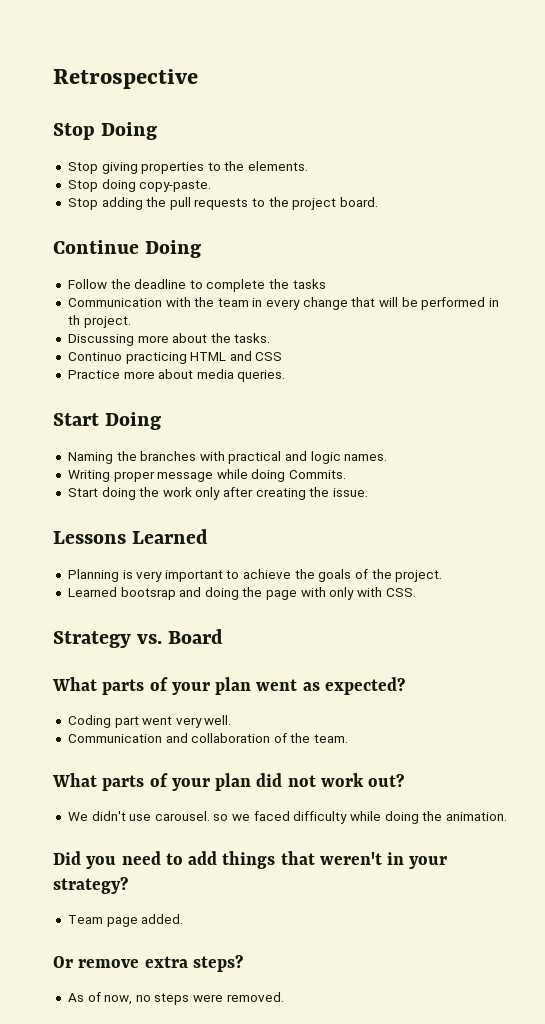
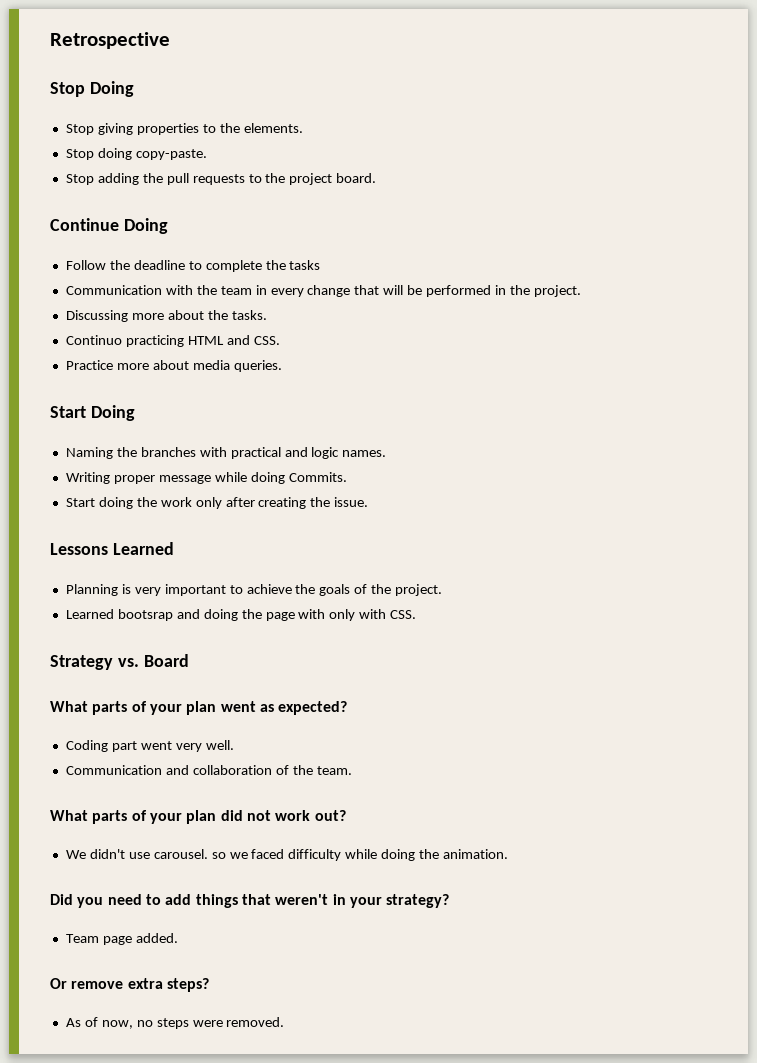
- Communication with the team in every change that will be performed in th project.
+ Communication with the team in every change that will be performed in the project.
- Continuo practicing HTML and CSS
+ Continuo practicing HTML and CSS.

